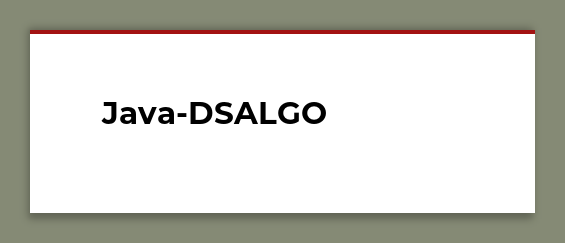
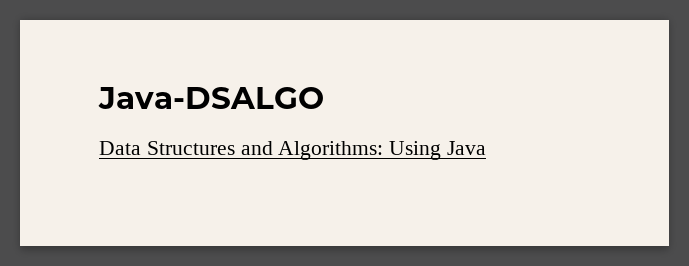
+ Data Structures and Algorithms: Using Java

